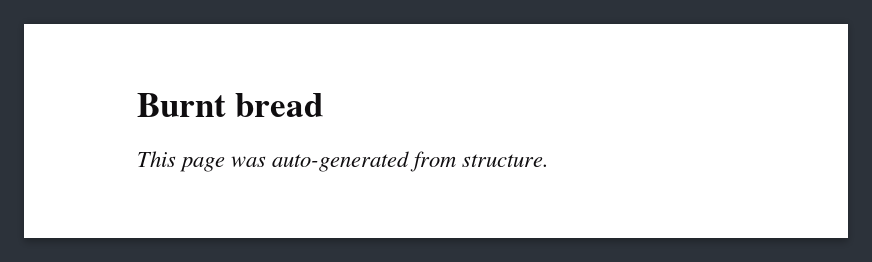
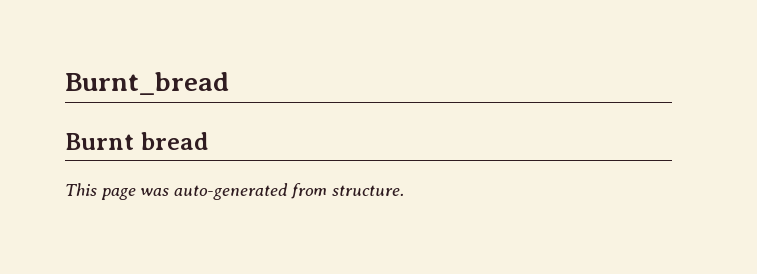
+ Burnt_bread

